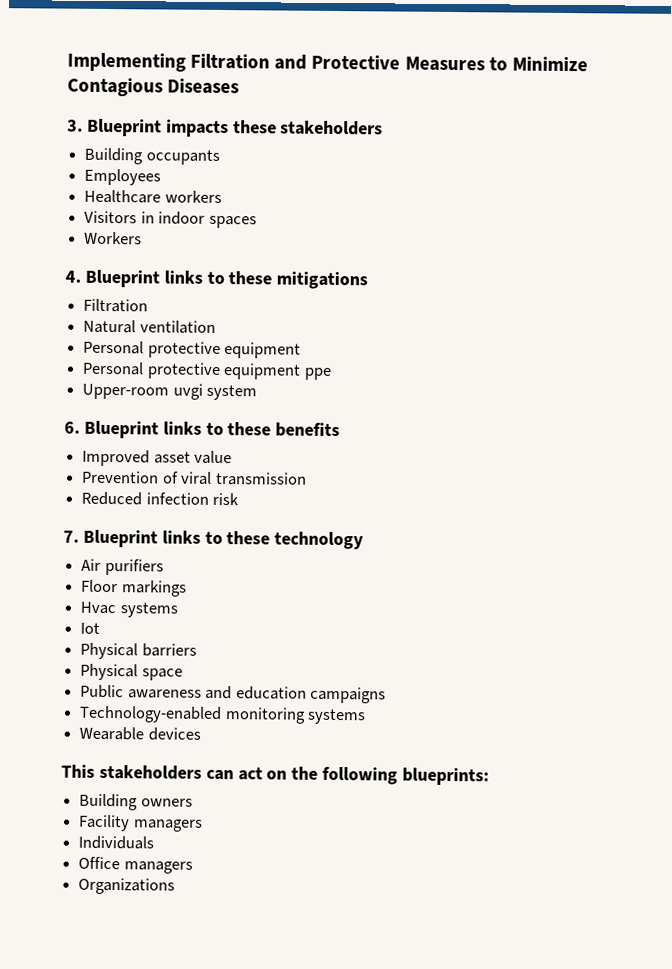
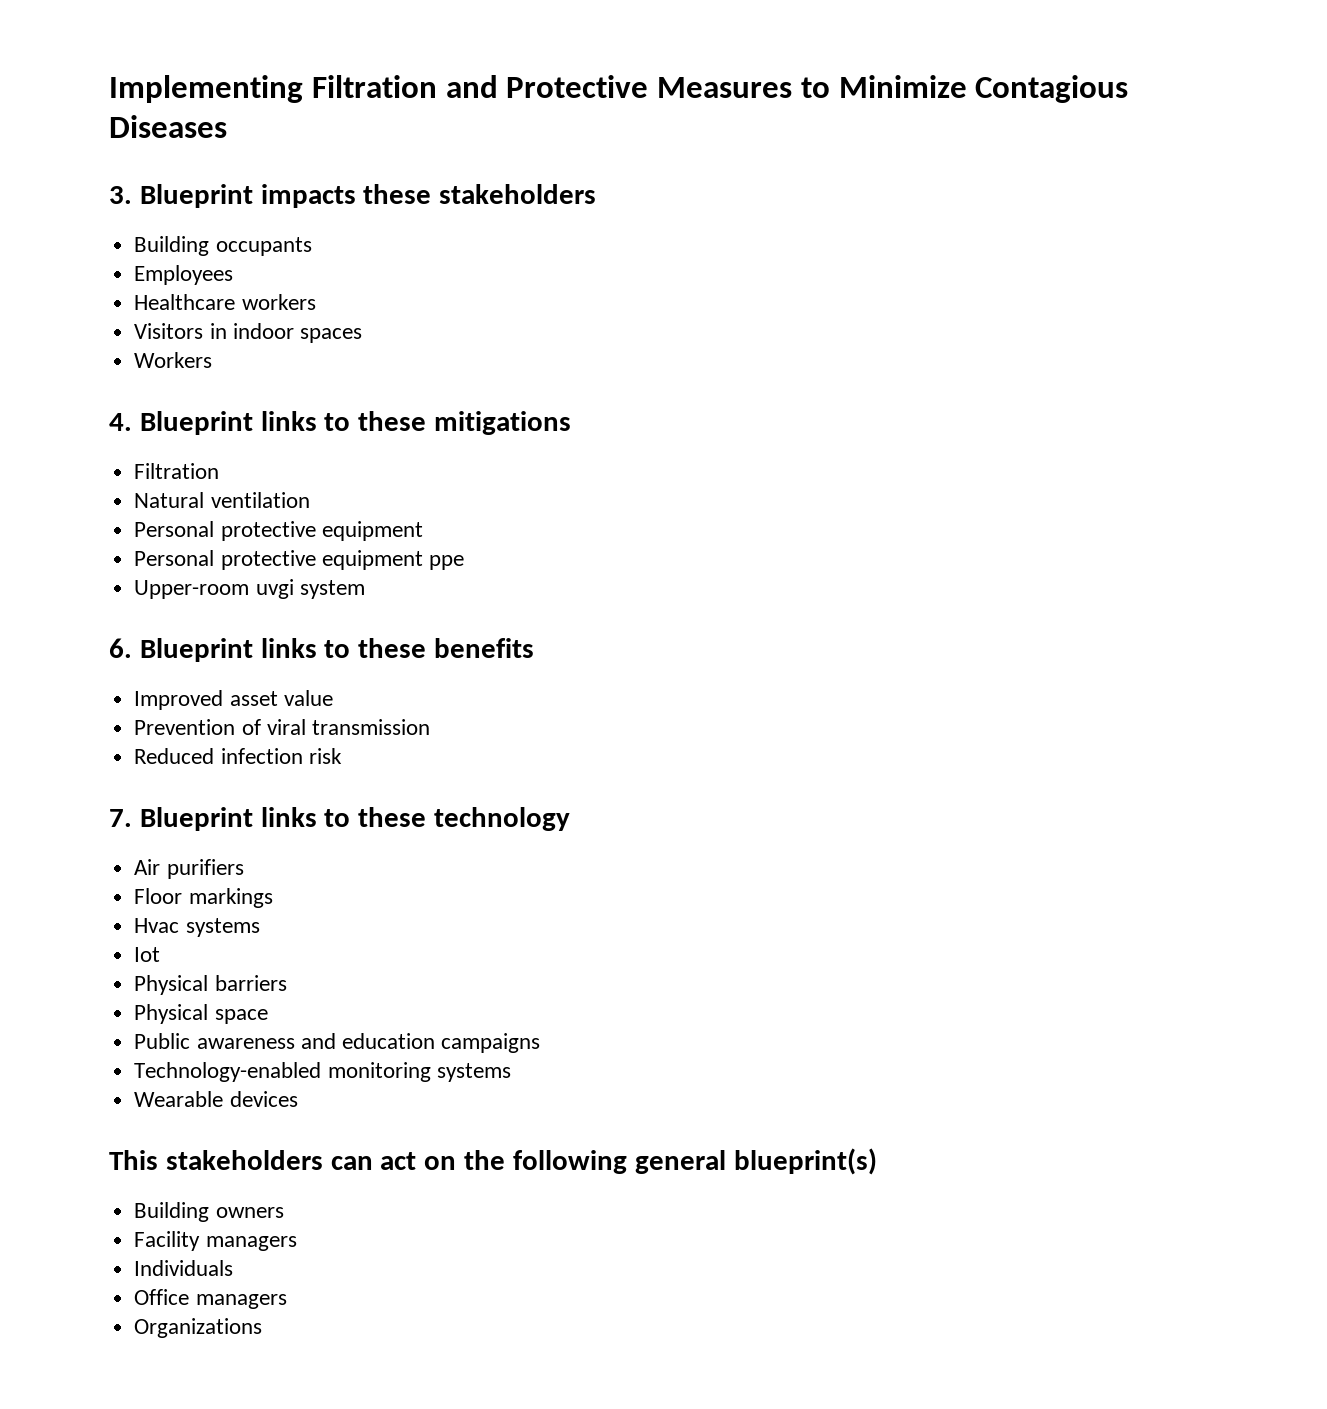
- This stakeholders can act on the following blueprints:
+ This stakeholders can act on the following general blueprint(s)

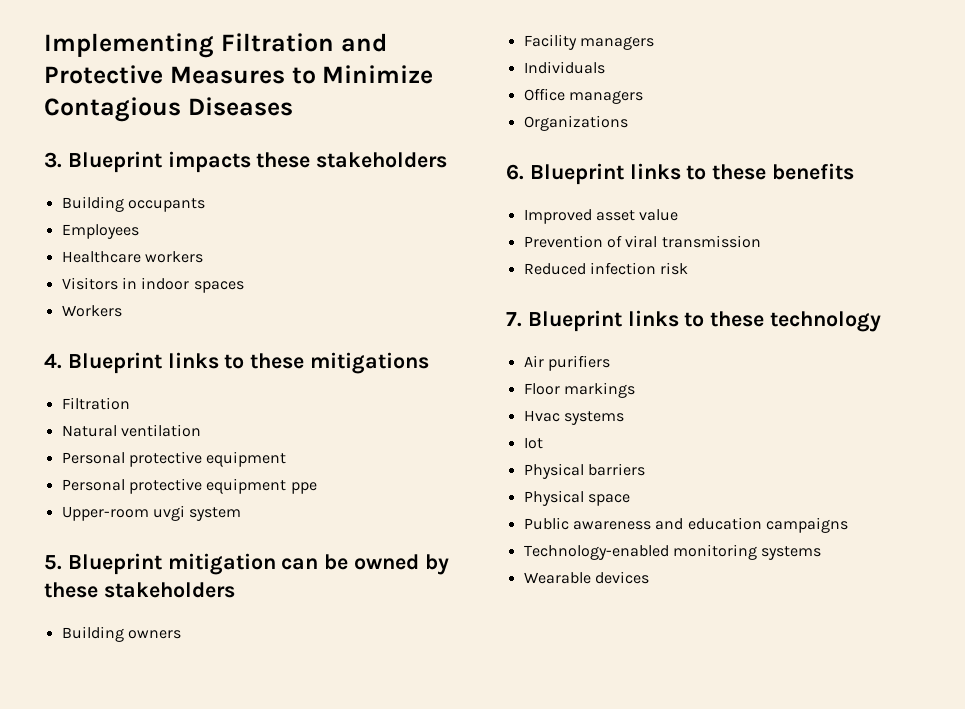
+ 5. Blueprint mitigation can be owned by these stakeholders
+ Building owners
+ Facility managers
+ Individuals
+ Office managers
+ Organizations
- This stakeholders can act on the following general blueprint(s)
- Building owners
- Facility managers
- Individuals
- Office managers
- Organizations

